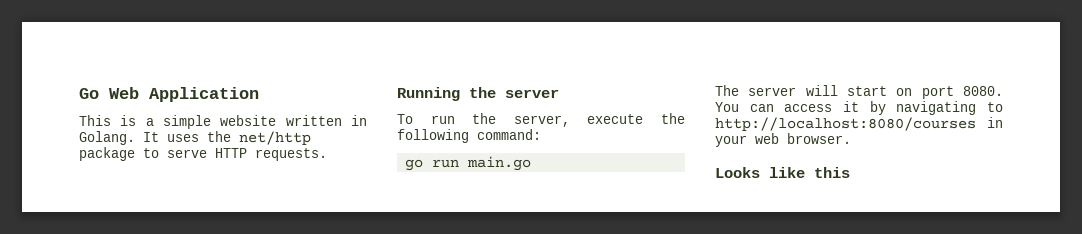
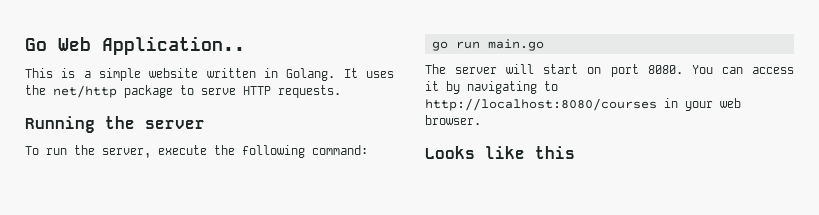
- Go Web Application
+ Go Web Application..

